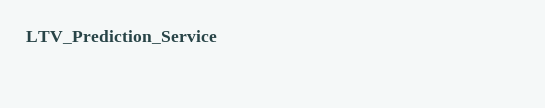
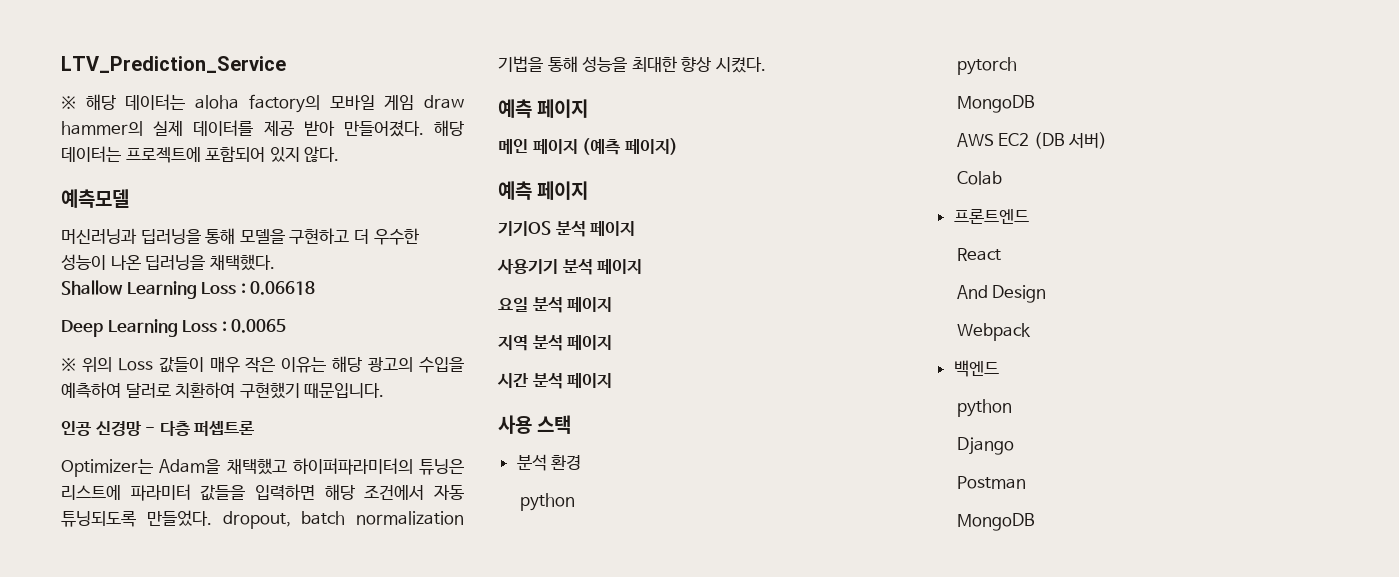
+ ※ 해당 데이터는 aloha factory의 모바일 게임 draw hammer의 실제 데이터를 제공 받아 만들어졌다. 해당 데이터는 프로젝트에 포함되어 있지 않다.
+ 예측모델
+ 머신러닝과 딥러닝을 통해 모델을 구현하고 더 우수한 성능이 나온 딥러닝을 채택했다.
+ Shallow Learning Loss : 0.06618
+ Deep Learning Loss : 0.0065
+ ※ 위의 Loss 값들이 매우 작은 이유는 해당 광고의 수입을 예측하여 달러로 치환하여 구현했기 때문입니다.
+ 인공 신경망 - 다층 퍼셉트론
+ Optimizer는 Adam을 채택했고 하이퍼파라미터의 튜닝은 리스트에 파라미터 값들을 입력하면 해당 조건에서 자동 튜닝되도록 만들었다. dropout, batch normalization 기법을 통해 성능을 최대한 향상 시켰다.
+ 예측 페이지
+ 메인 페이지 (예측 페이지)
+ 예측 페이지
+ 기기OS 분석 페이지
+ 사용기기 분석 페이지
+ 요일 분석 페이지
+ 지역 분석 페이지
+ 시간 분석 페이지
+ 사용 스택
+ 분석 환경
+ python
+ pytorch
+ MongoDB
+ AWS EC2 (DB 서버)
+ Colab
+ 프론트엔드
+ React
+ And Design
+ Webpack
+ 백엔드
+ python
+ Django
+ Postman
+ MongoDB

